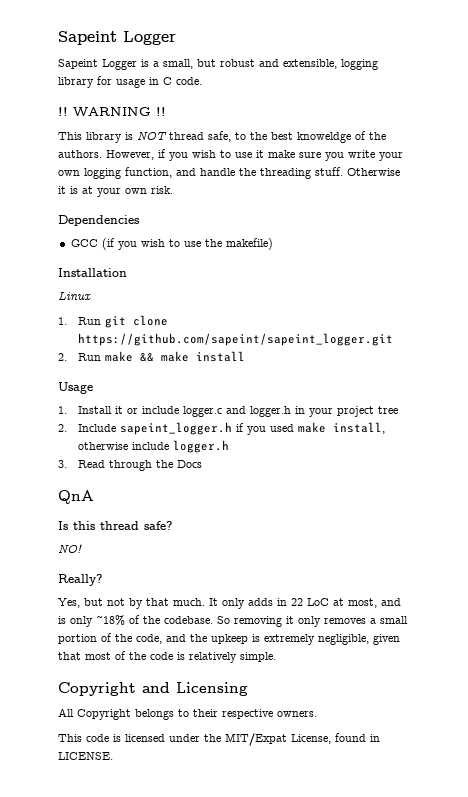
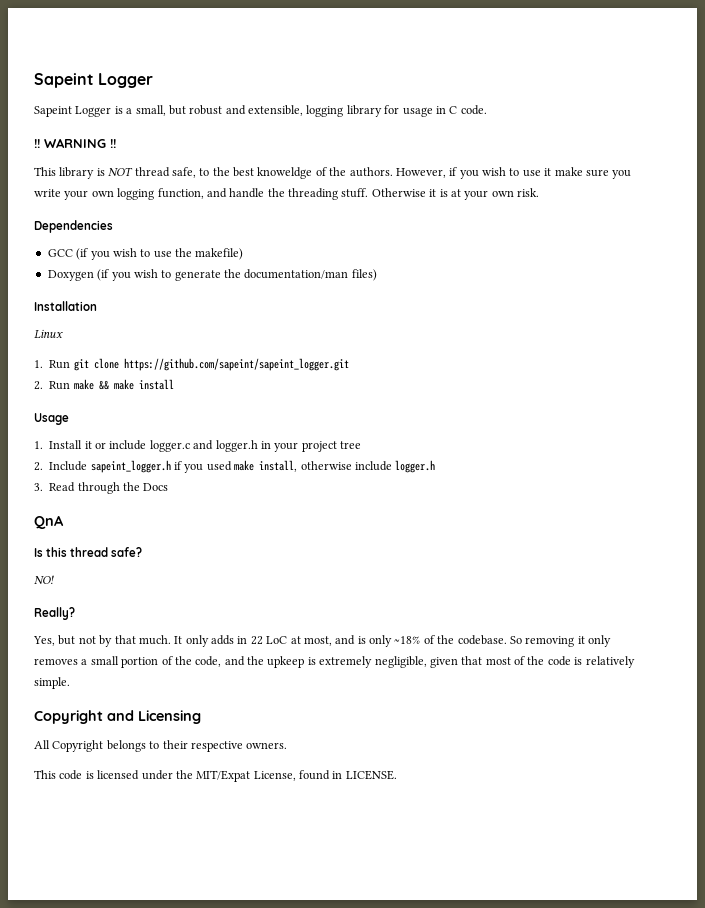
+ Doxygen (if you wish to generate the documentation/man files)

